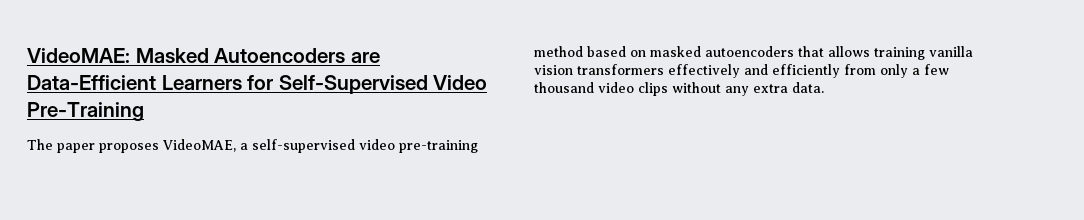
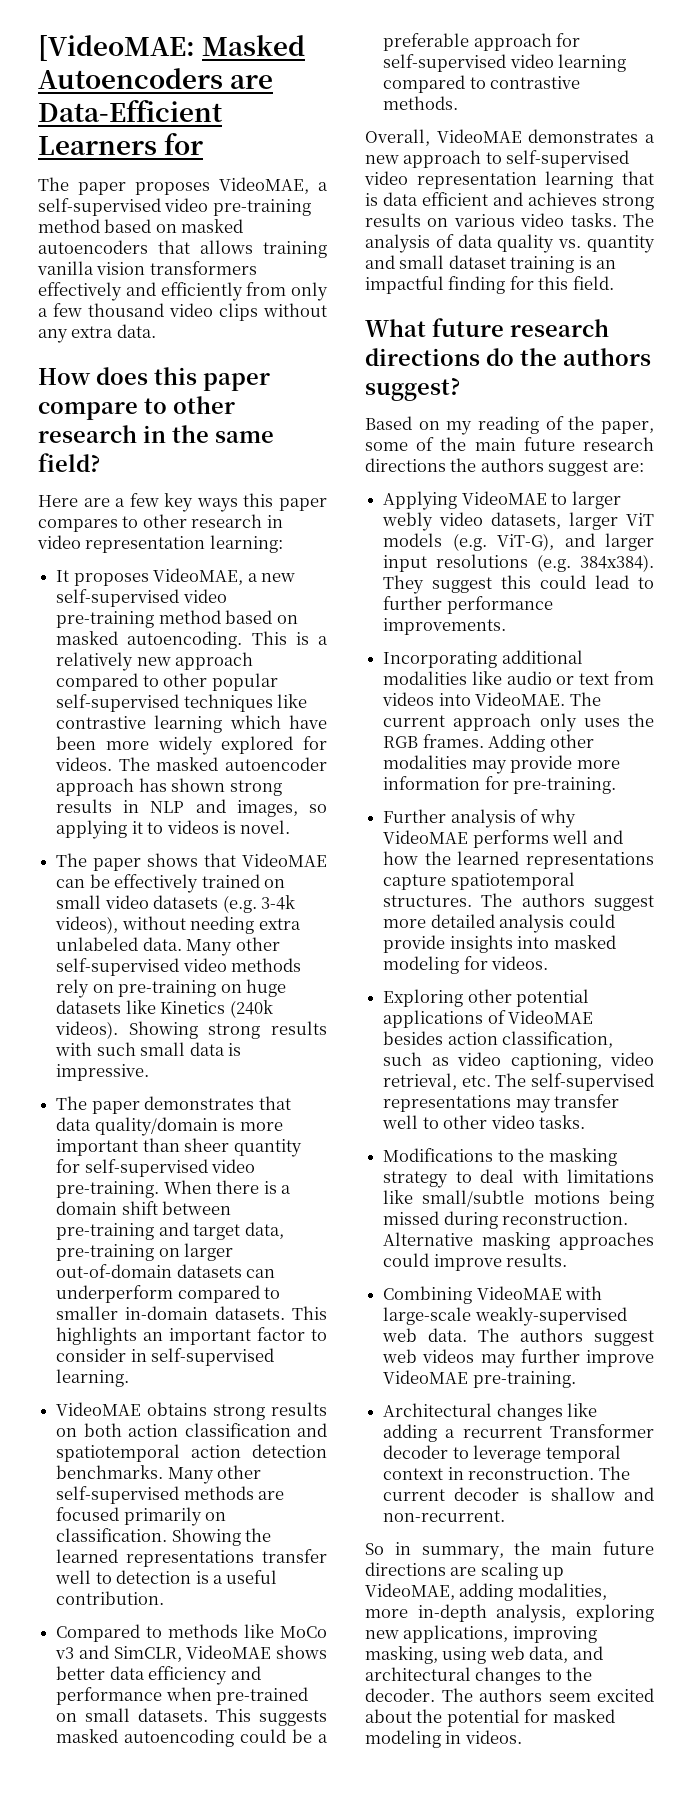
- VideoMAE: Masked Autoencoders are Data-Efficient Learners for Self-Supervised Video Pre-Training
+ [VideoMAE: Masked Autoencoders are Data-Efficient Learners for
+ How does this paper compare to other research in the same field?
+ Here are a few key ways this paper compares to other research in video representation learning:
+ It proposes VideoMAE, a new self-supervised video pre-training method based on masked autoencoding. This is a relatively new approach compared to other popular self-supervised techniques like contrastive learning which have been more widely explored for videos. The masked autoencoder approach has shown strong results in NLP and images, so applying it to videos is novel.
+ The paper shows that VideoMAE can be effectively trained on small video datasets (e.g. 3-4k videos), without needing extra unlabeled data. Many other self-supervised video methods rely on pre-training on huge datasets like Kinetics (240k videos). Showing strong results with such small data is impressive.
+ The paper demonstrates that data quality/domain is more important than sheer quantity for self-supervised video pre-training. When there is a domain shift between pre-training and target data, pre-training on larger out-of-domain datasets can underperform compared to smaller in-domain datasets. This highlights an important factor to consider in self-supervised learning.
+ VideoMAE obtains strong results on both action classification and spatiotemporal action detection benchmarks. Many other self-supervised methods are focused primarily on classification. Showing the learned representations transfer well to detection is a useful contribution.
+ Compared to methods like MoCo v3 and SimCLR, VideoMAE shows better data efficiency and performance when pre-trained on small datasets. This suggests masked autoencoding could be a preferable approach for self-supervised video learning compared to contrastive methods.
+ Overall, VideoMAE demonstrates a new approach to self-supervised video representation learning that is data efficient and achieves strong results on various video tasks. The analysis of data quality vs. quantity and small dataset training is an impactful finding for this field.
+ What future research directions do the authors suggest?
+ Based on my reading of the paper, some of the main future research directions the authors suggest are:
+ Applying VideoMAE to larger webly video datasets, larger ViT models (e.g. ViT-G), and larger input resolutions (e.g. 384x384). They suggest this could lead to further performance improvements.
+ Incorporating additional modalities like audio or text from videos into VideoMAE. The current approach only uses the RGB frames. Adding other modalities may provide more information for pre-training.
+ Further analysis of why VideoMAE performs well and how the learned representations capture spatiotemporal structures. The authors suggest more detailed analysis could provide insights into masked modeling for videos.
+ Exploring other potential applications of VideoMAE besides action classification, such as video captioning, video retrieval, etc. The self-supervised representations may transfer well to other video tasks.
+ Modifications to the masking strategy to deal with limitations like small/subtle motions being missed during reconstruction. Alternative masking approaches could improve results.
+ Combining VideoMAE with large-scale weakly-supervised web data. The authors suggest web videos may further improve VideoMAE pre-training.
+ Architectural changes like adding a recurrent Transformer decoder to leverage temporal context in reconstruction. The current decoder is shallow and non-recurrent.
+ So in summary, the main future directions are scaling up VideoMAE, adding modalities, more in-depth analysis, exploring new applications, improving masking, using web data, and architectural changes to the decoder. The authors seem excited about the potential for masked modeling in videos.

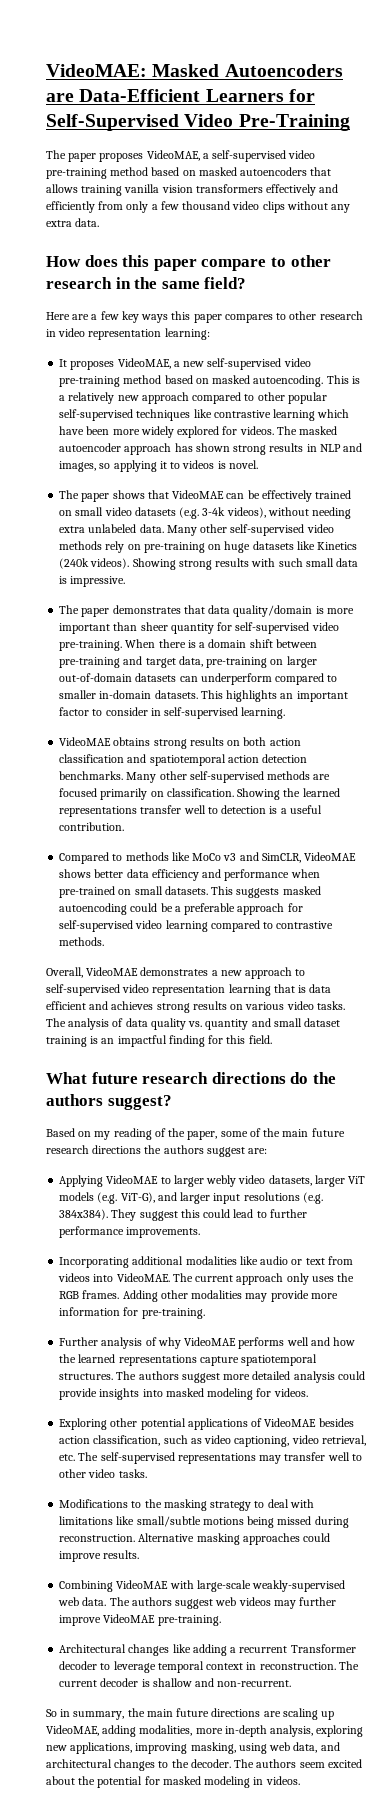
- [VideoMAE: Masked Autoencoders are Data-Efficient Learners for
+ VideoMAE: Masked Autoencoders are Data-Efficient Learners for Self-Supervised Video Pre-Training

